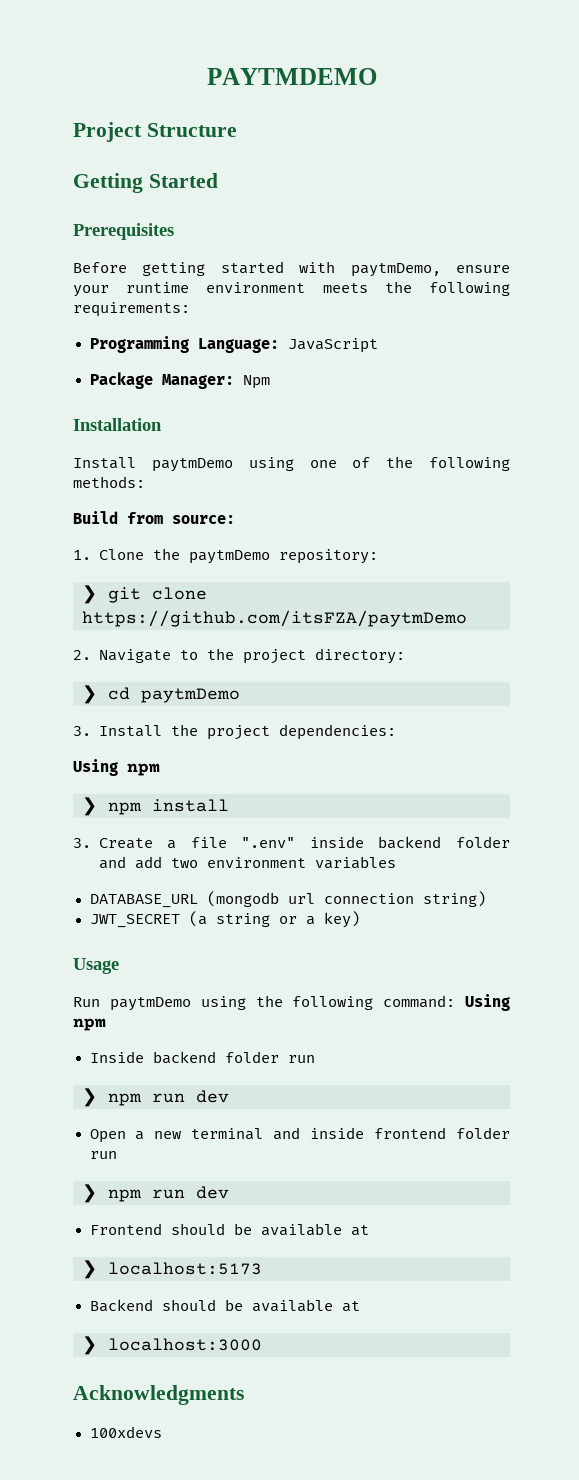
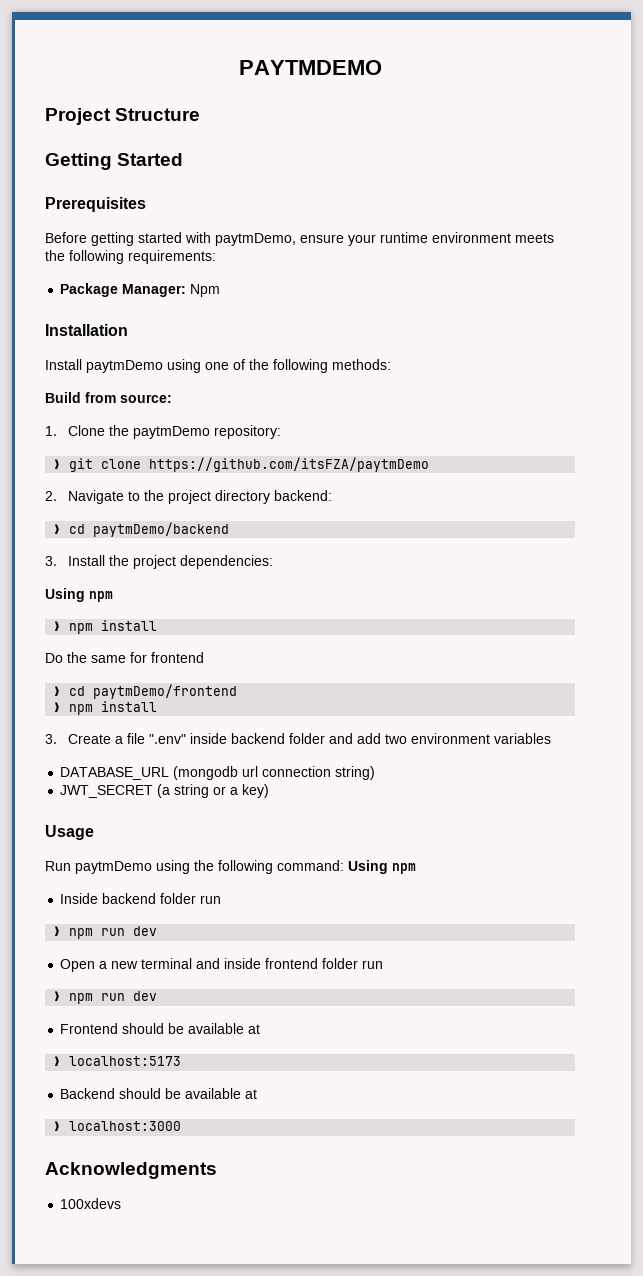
- Programming Language: JavaScript
- 2. Navigate to the project directory:
- ❯ cd paytmDemo
+ 2. Navigate to the project directory backend:
+ ❯ cd paytmDemo/backend
+ Do the same for frontend
+ ❯ cd paytmDemo/frontend
+ ❯ npm install

